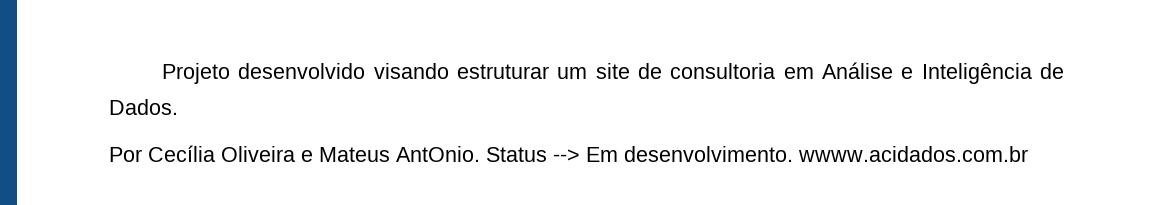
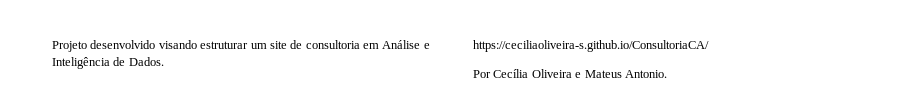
+ https://ceciliaoliveira-s.github.io/ConsultoriaCA/
- Por Cecília Oliveira e Mateus AntOnio. Status --> Em desenvolvimento. wwww.acidados.com.br
+ Por Cecília Oliveira e Mateus Antonio.

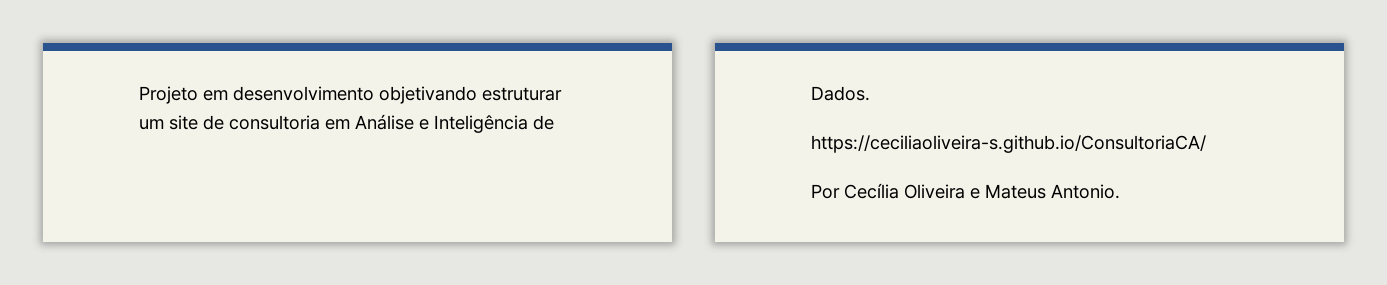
- Projeto desenvolvido visando estruturar um site de consultoria em Análise e Inteligência de Dados.
+ Projeto em desenvolvimento objetivando estruturar um site de consultoria em Análise e Inteligência de Dados.

